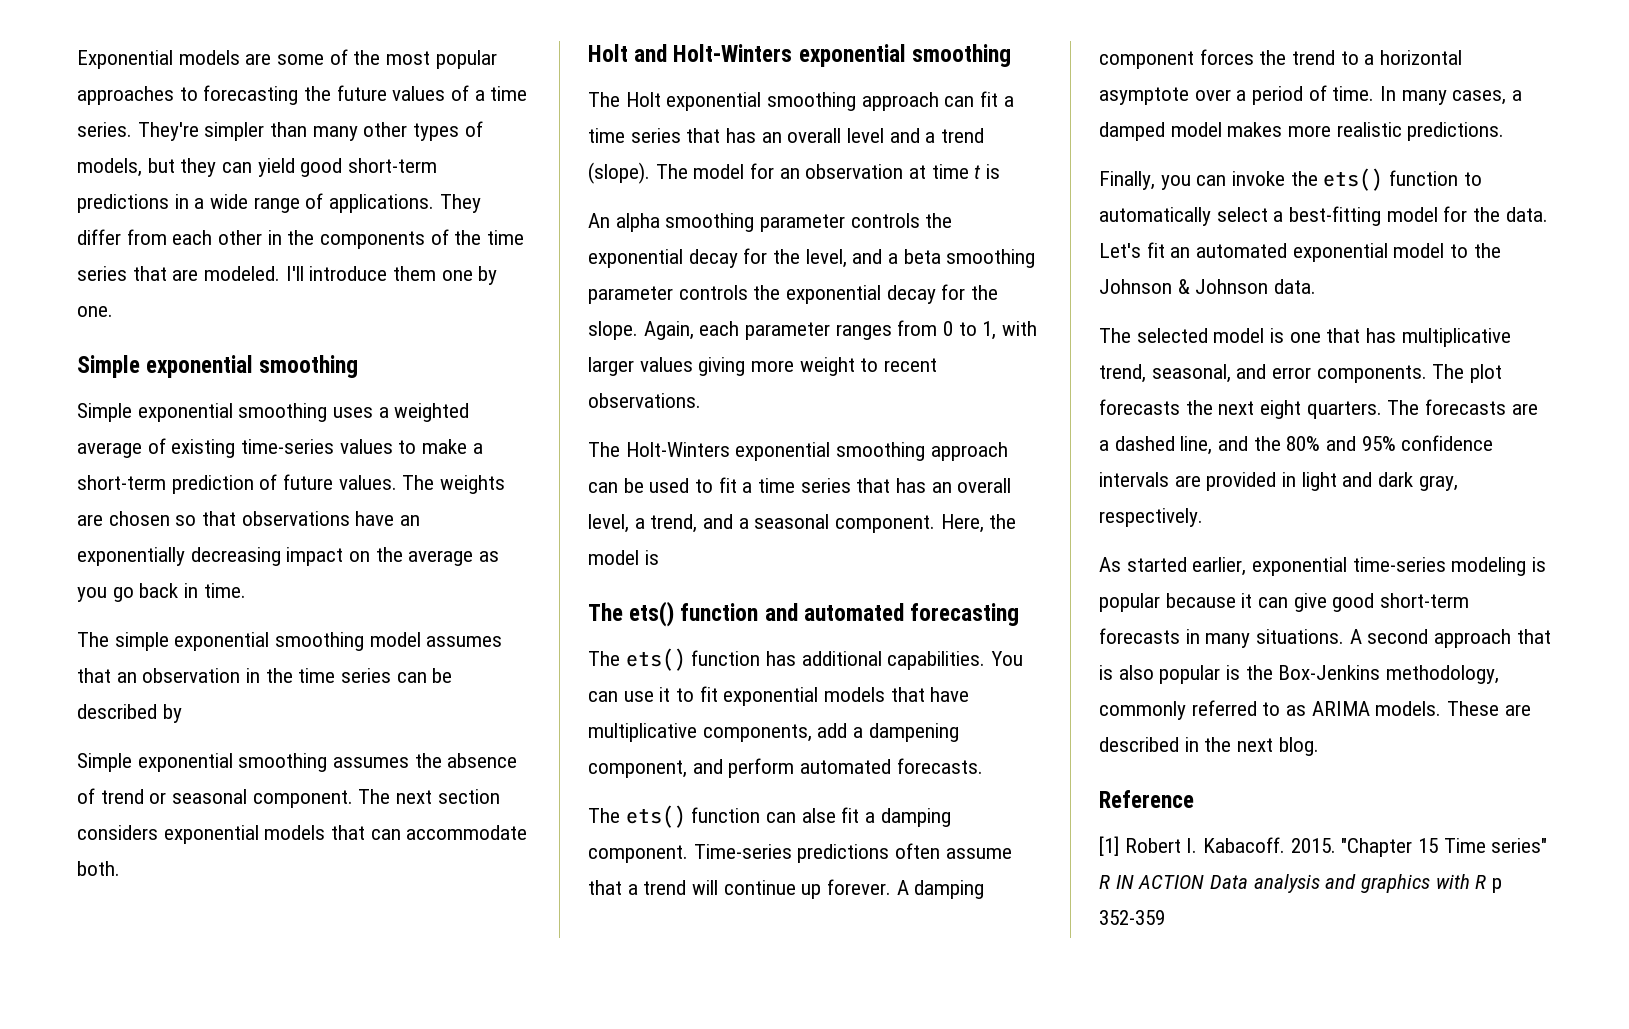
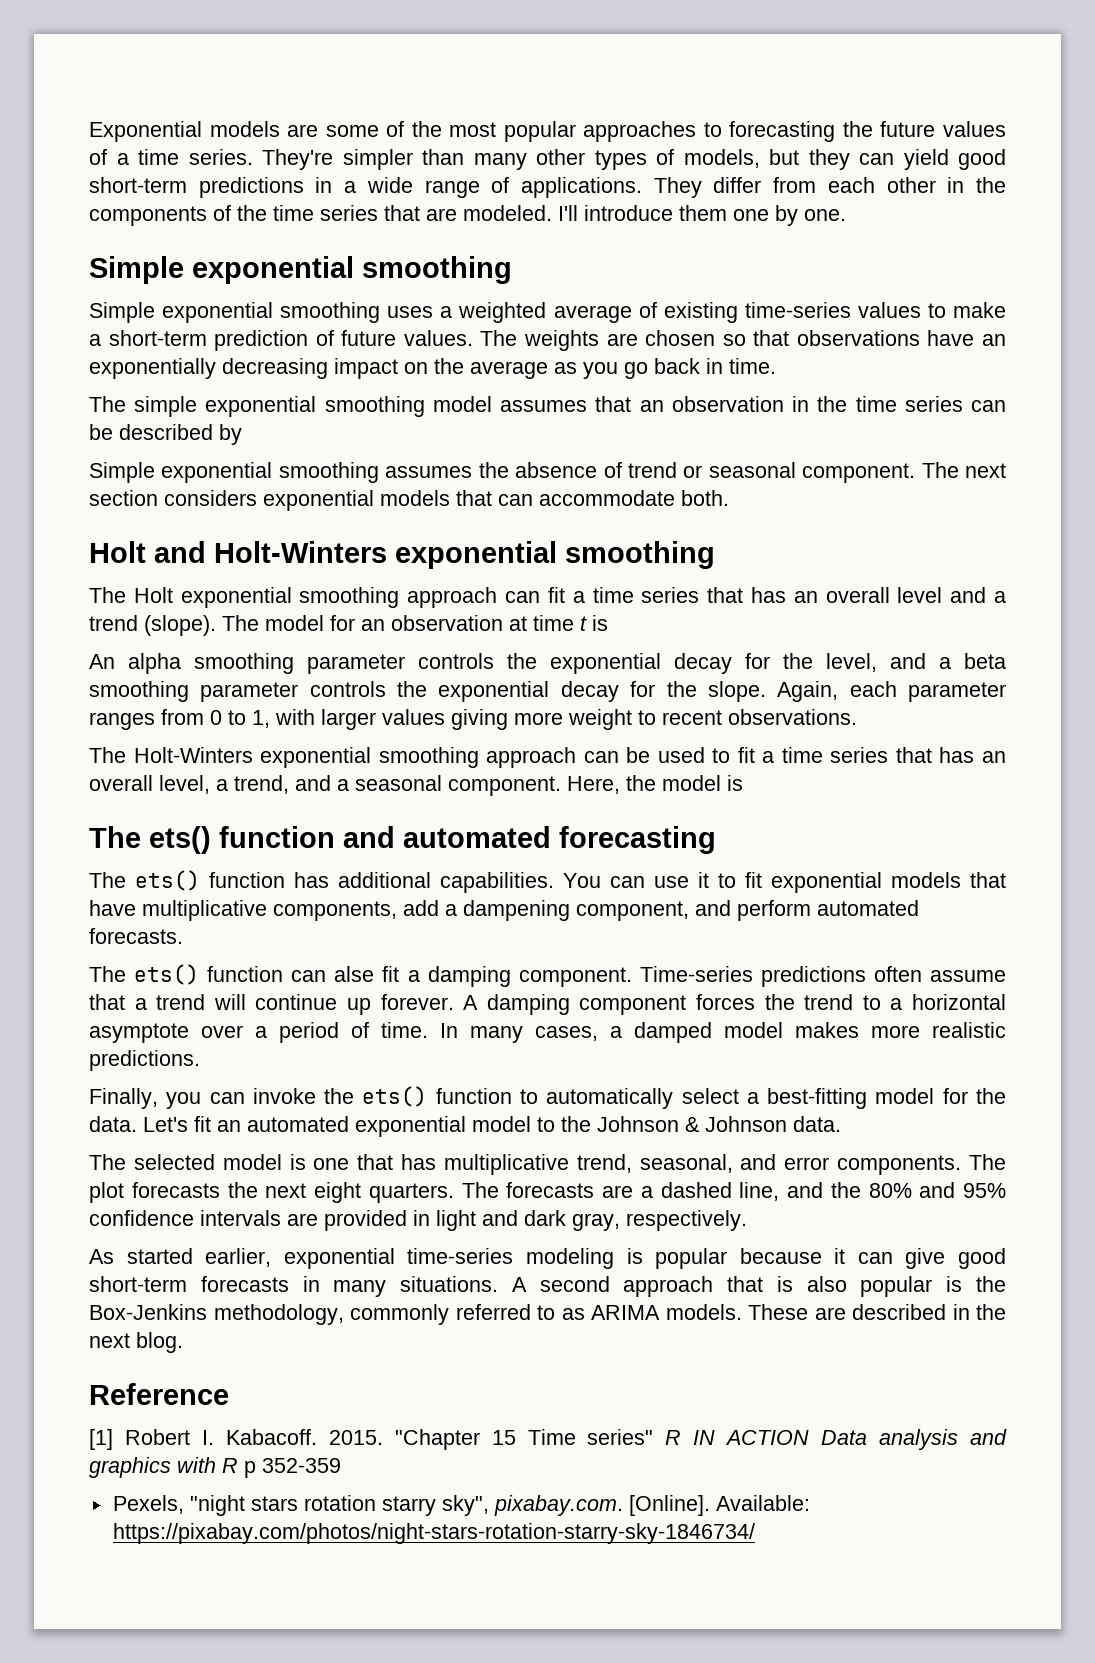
+ Pexels, "night stars rotation starry sky", pixabay.com. [Online]. Available: https://pixabay.com/photos/night-stars-rotation-starry-sky-1846734/

